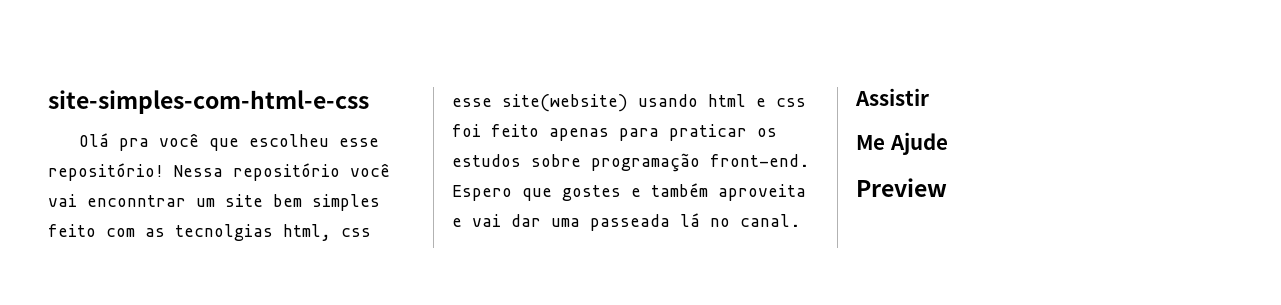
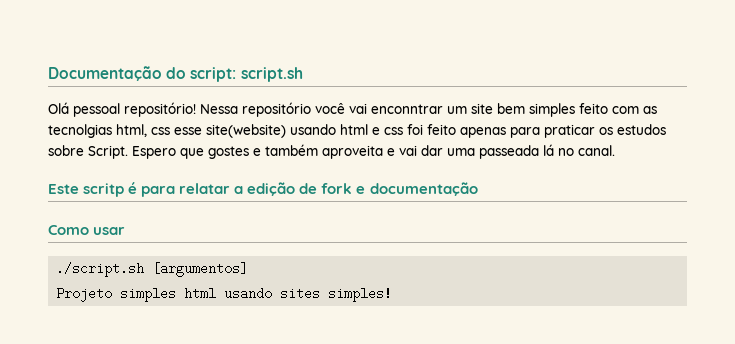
- site-simples-com-html-e-css
- Olá pra você que escolheu esse repositório!
+ Documentação do script: script.sh
+ Olá pessoal repositório!
- Nessa repositório você vai enconntrar um site bem simples feito com as tecnolgias html, css esse site(website) usando html e css foi feito apenas para praticar os estudos sobre programação front-end.
+ Nessa repositório você vai enconntrar um site bem simples feito com as tecnolgias html, css esse site(website) usando html e css foi feito apenas para praticar os estudos sobre Script.
- Assistir
- Me Ajude
- Preview
+ Este scritp é para relatar a edição de fork e documentação
+ Como usar
+ ./script.sh [argumentos]
+ Projeto simples html usando sites simples!

